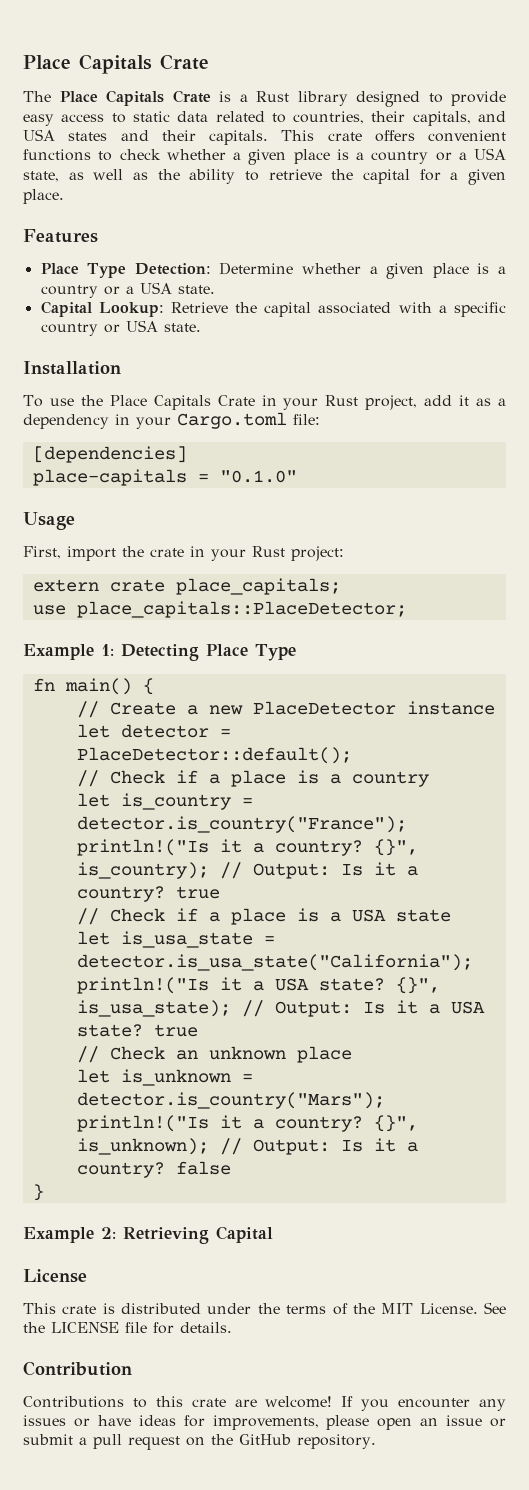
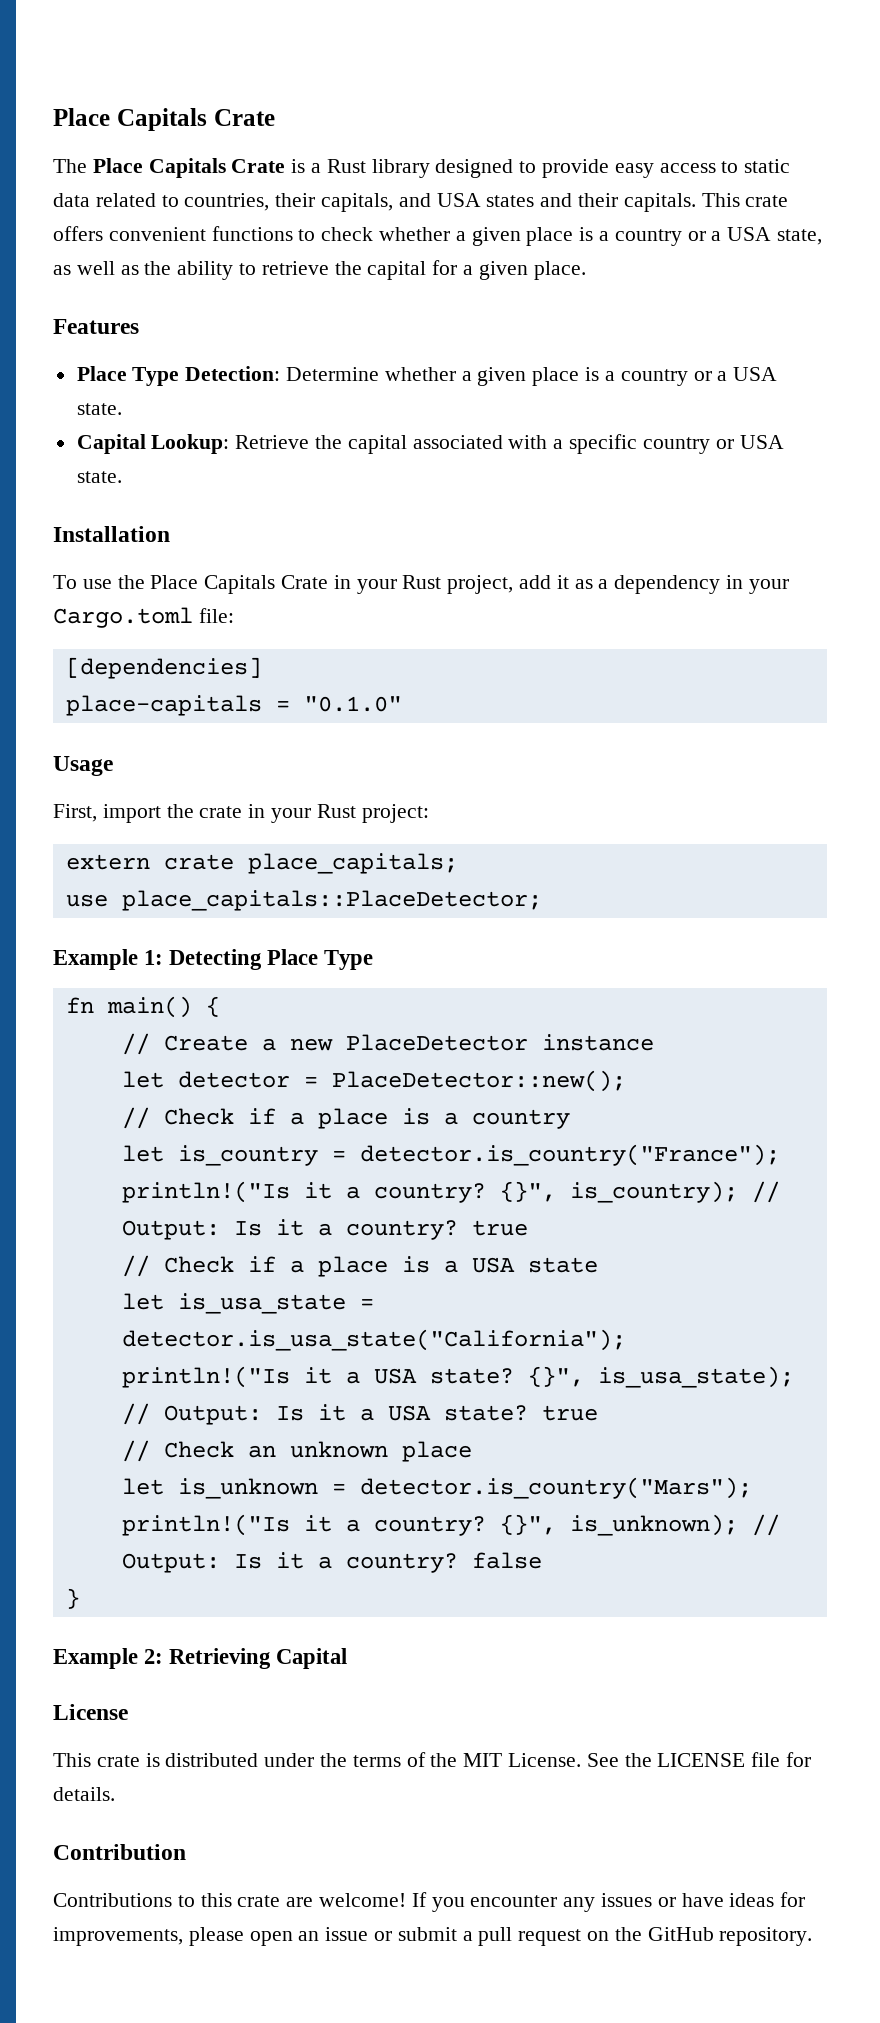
- let detector = PlaceDetector::default();
+ let detector = PlaceDetector::new();

